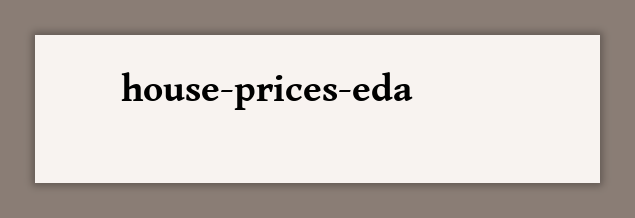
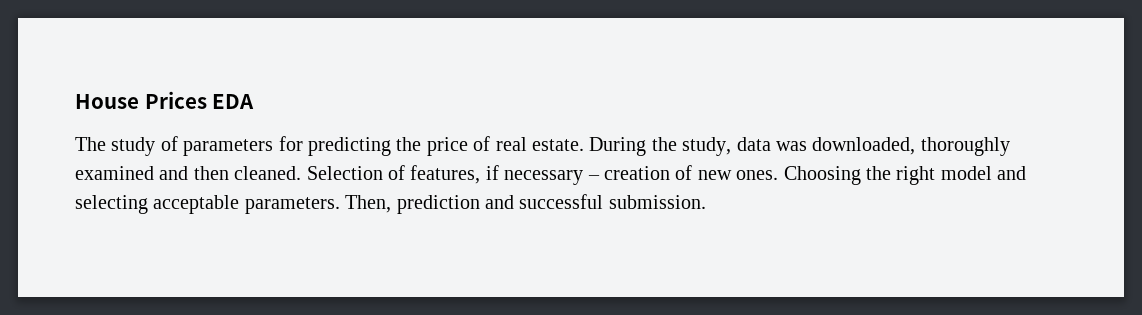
- house-prices-eda
+ House Prices EDA
+ The study of parameters for predicting the price of real estate. During the study, data was downloaded, thoroughly examined and then cleaned. Selection of features, if necessary – creation of new ones. Choosing the right model and selecting acceptable parameters. Then, prediction and successful submission.

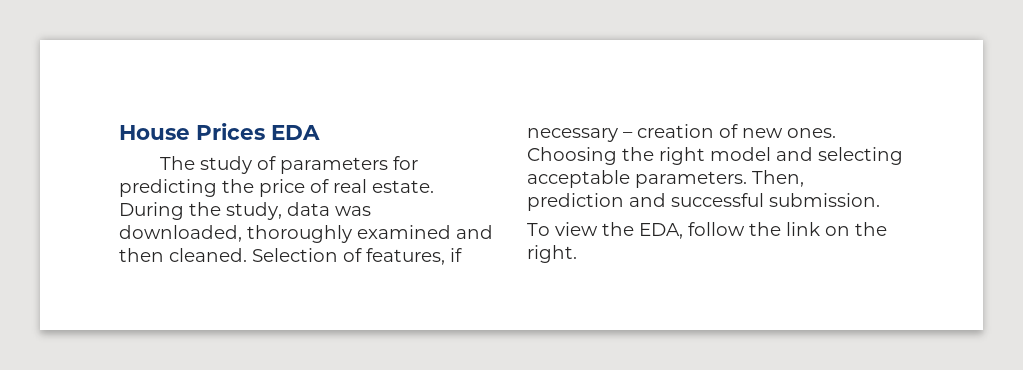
+ To view the EDA, follow the link on the right.

